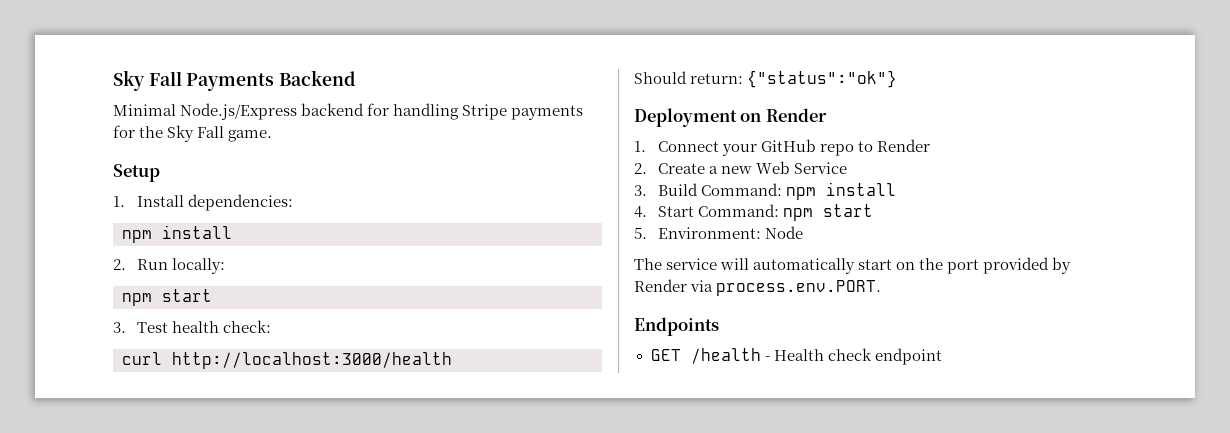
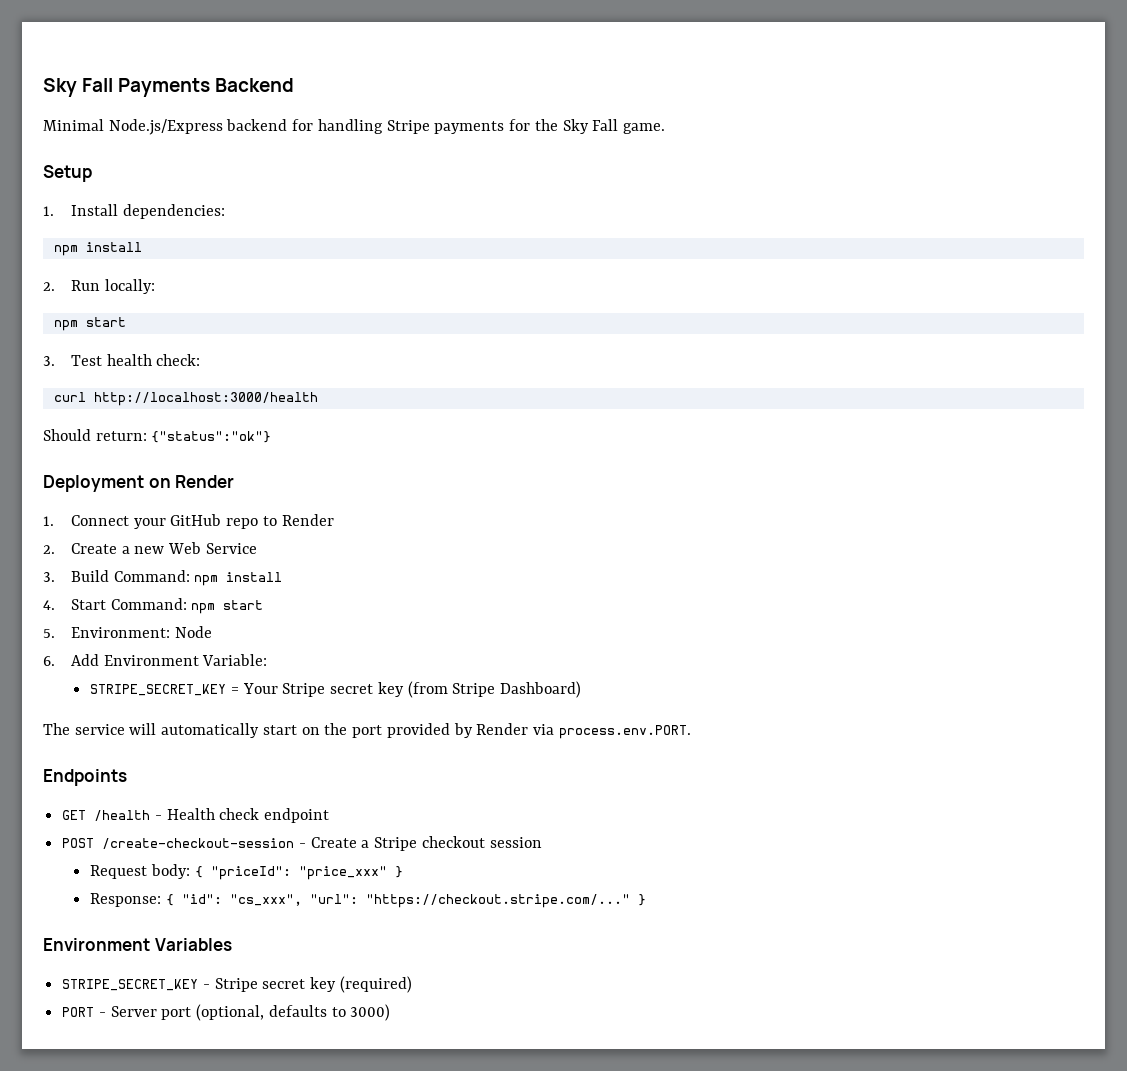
+ 6. Add Environment Variable:
+ STRIPE_SECRET_KEY = Your Stripe secret key (from Stripe Dashboard)
+ POST /create-checkout-session - Create a Stripe checkout session
+ Request body: { "priceId": "price_xxx" }
+ Response: { "id": "cs_xxx", "url": "https://checkout.stripe.com/..." }
+ Environment Variables
+ STRIPE_SECRET_KEY - Stripe secret key (required)
+ PORT - Server port (optional, defaults to 3000)

